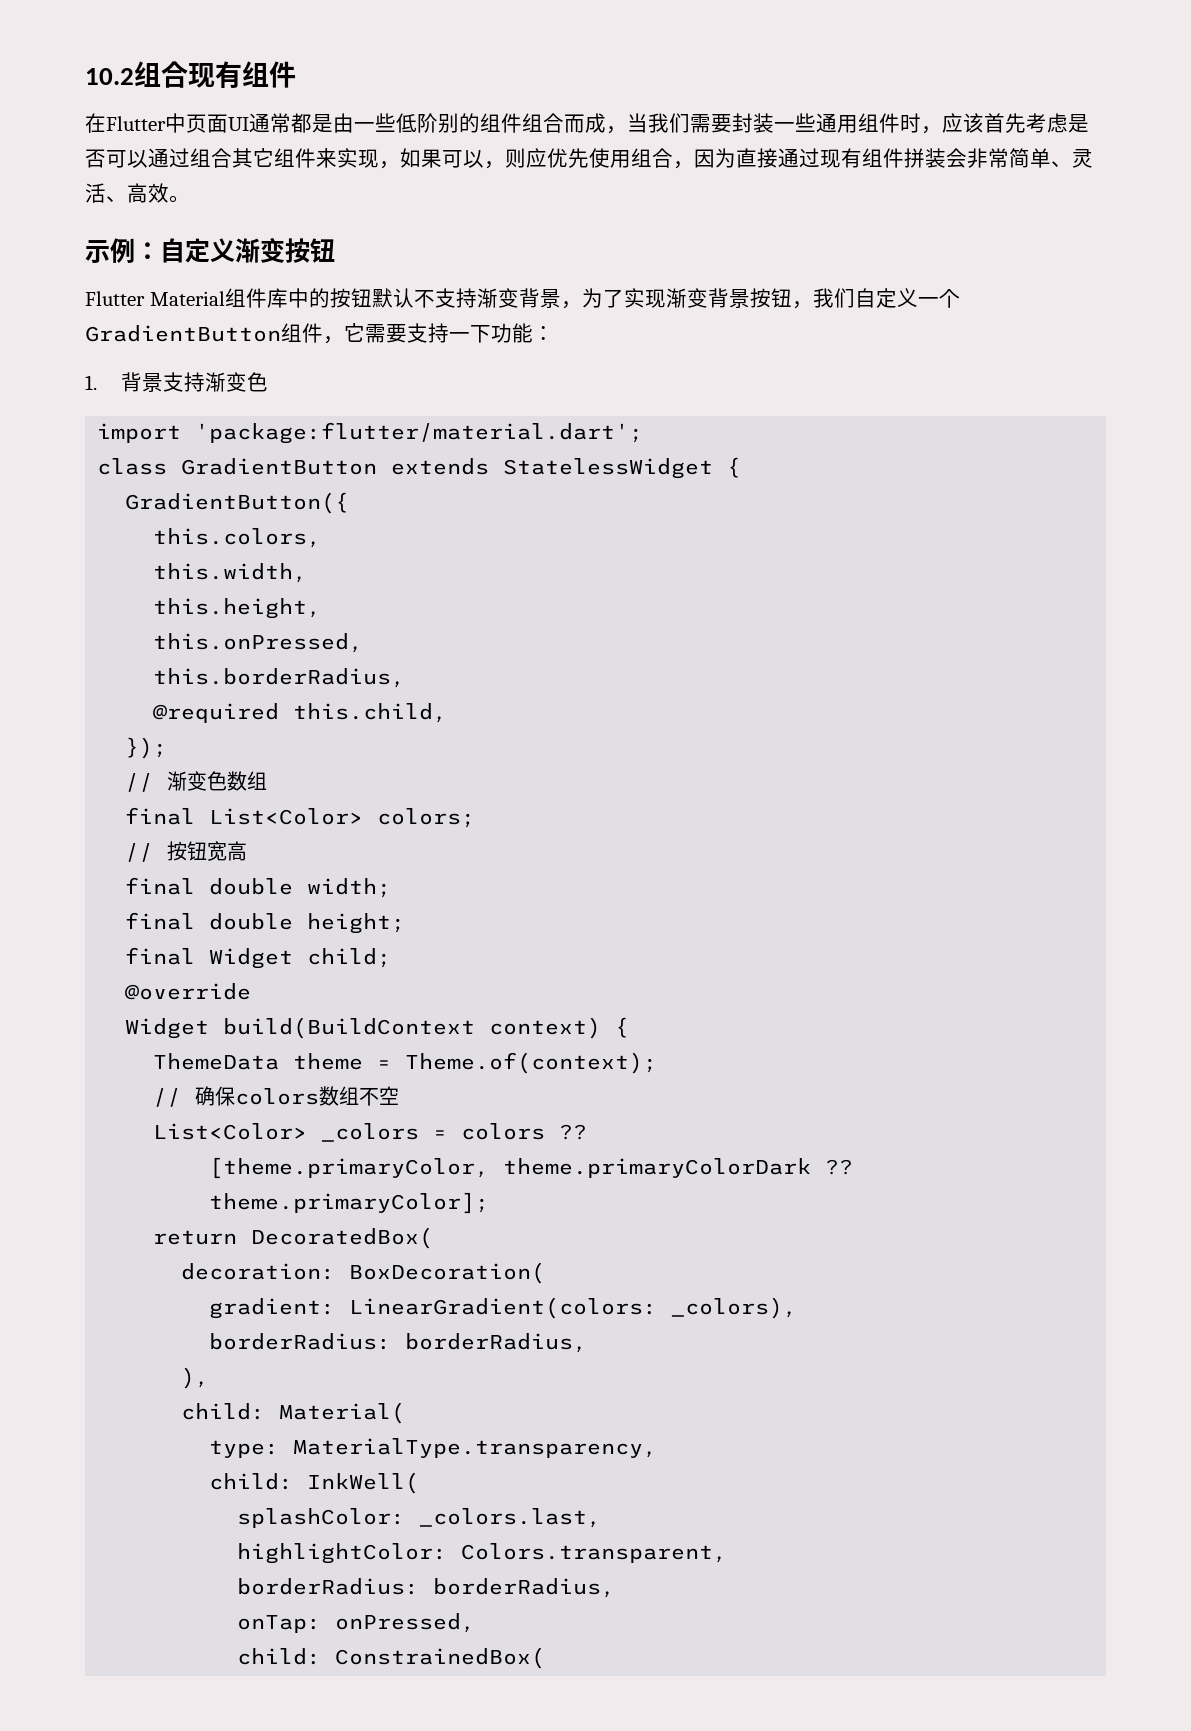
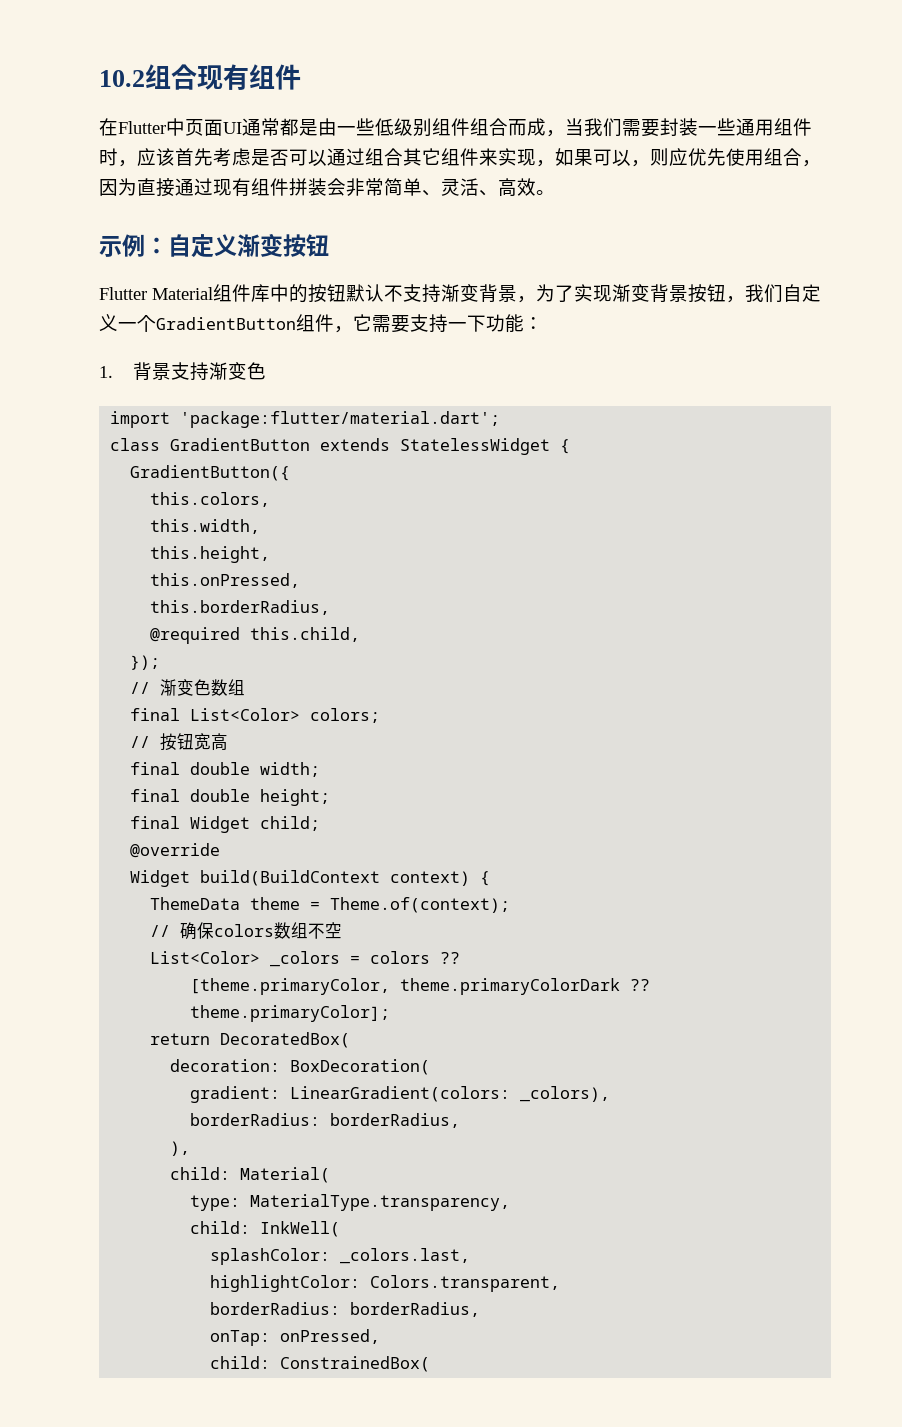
- 在Flutter中页面UI通常都是由一些低阶别的组件组合而成，当我们需要封装一些通用组件时，应该首先考虑是否可以通过组合其它组件来实现，如果可以，则应优先使用组合，因为直接通过现有组件拼装会非常简单、灵活、高效。
+ 在Flutter中页面UI通常都是由一些低级别组件组合而成，当我们需要封装一些通用组件时，应该首先考虑是否可以通过组合其它组件来实现，如果可以，则应优先使用组合，因为直接通过现有组件拼装会非常简单、灵活、高效。

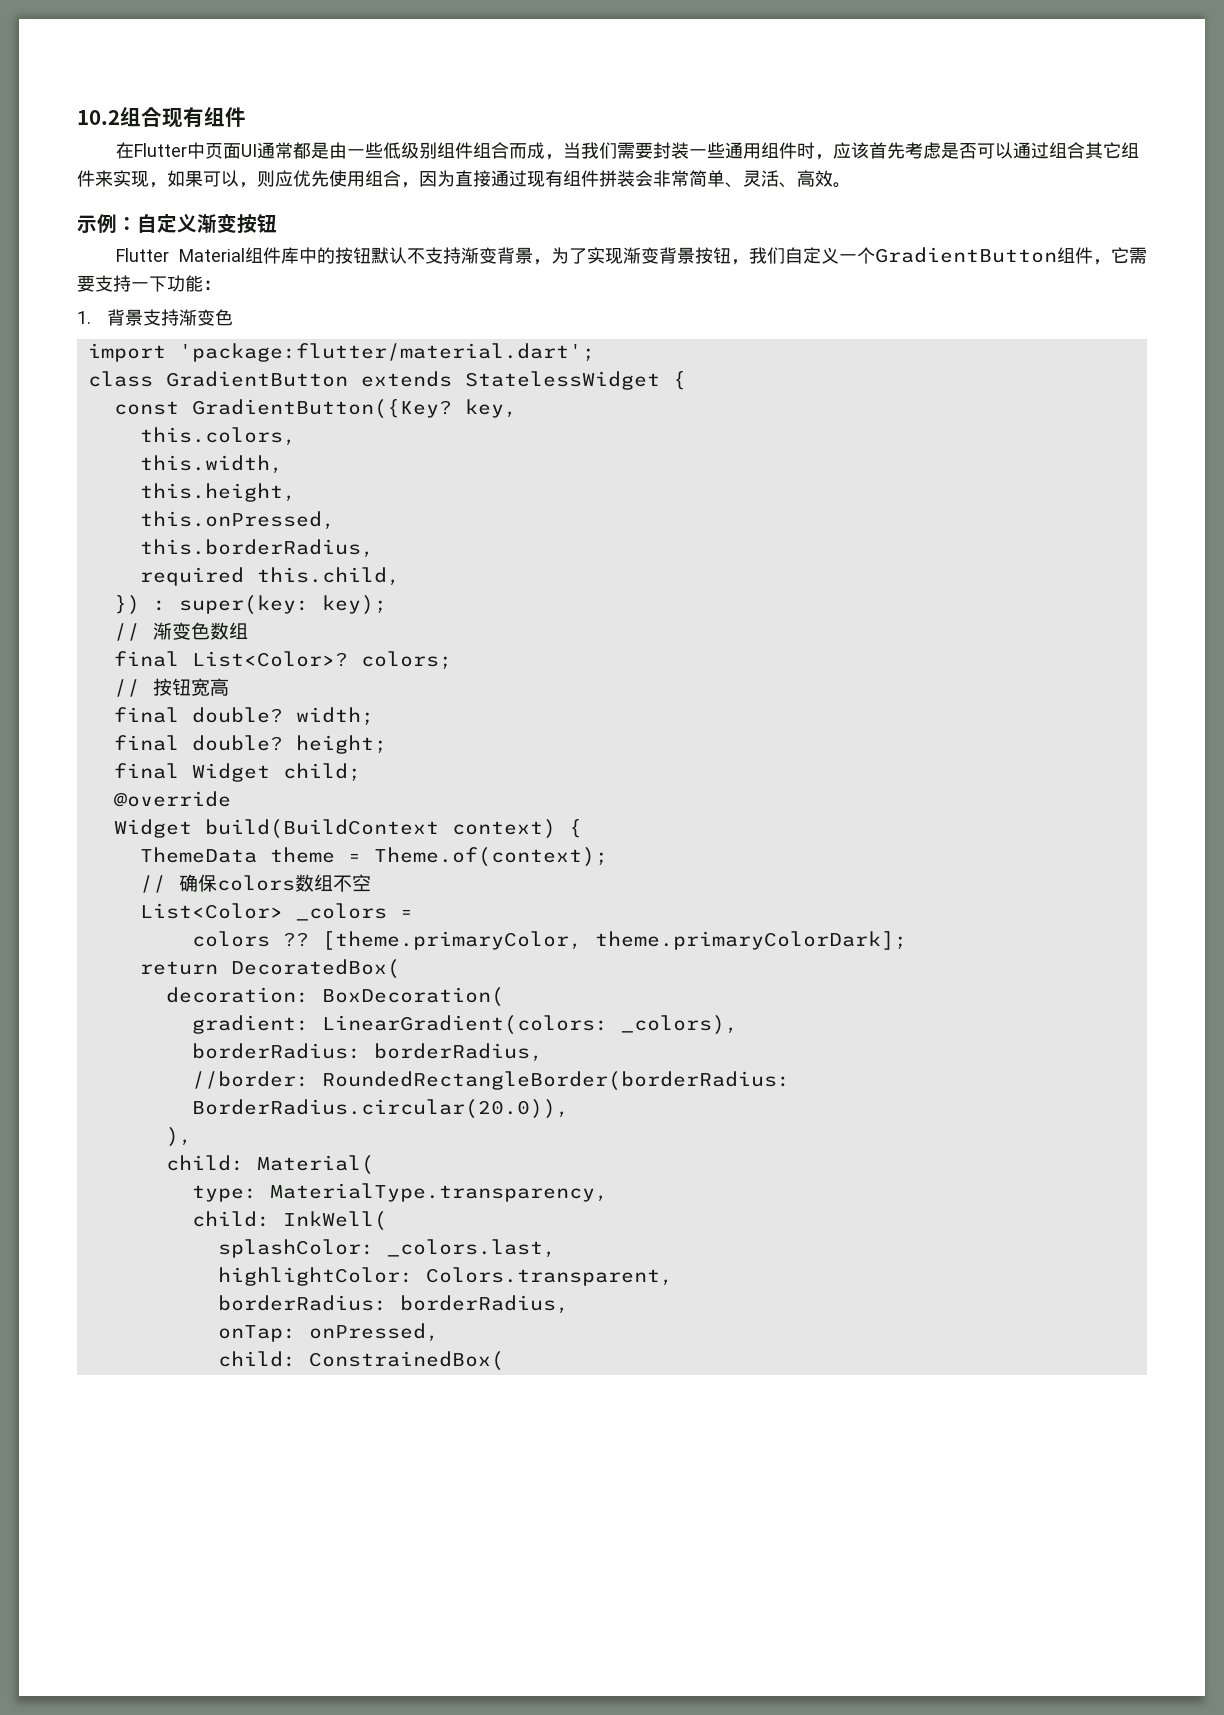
- GradientButton({
+ const GradientButton({Key? key,
- @required this.child,
+ required this.child,
- });
+ }) : super(key: key);
- final List<Color> colors;
+ final List<Color>? colors;
- final double width;
+ final double? width;
- final double height;
+ final double? height;
- List<Color> _colors = colors ??
- [theme.primaryColor, theme.primaryColorDark ?? theme.primaryColor];
+ List<Color> _colors =
+ colors ?? [theme.primaryColor, theme.primaryColorDark];
+ //border: RoundedRectangleBorder(borderRadius: BorderRadius.circular(20.0)),

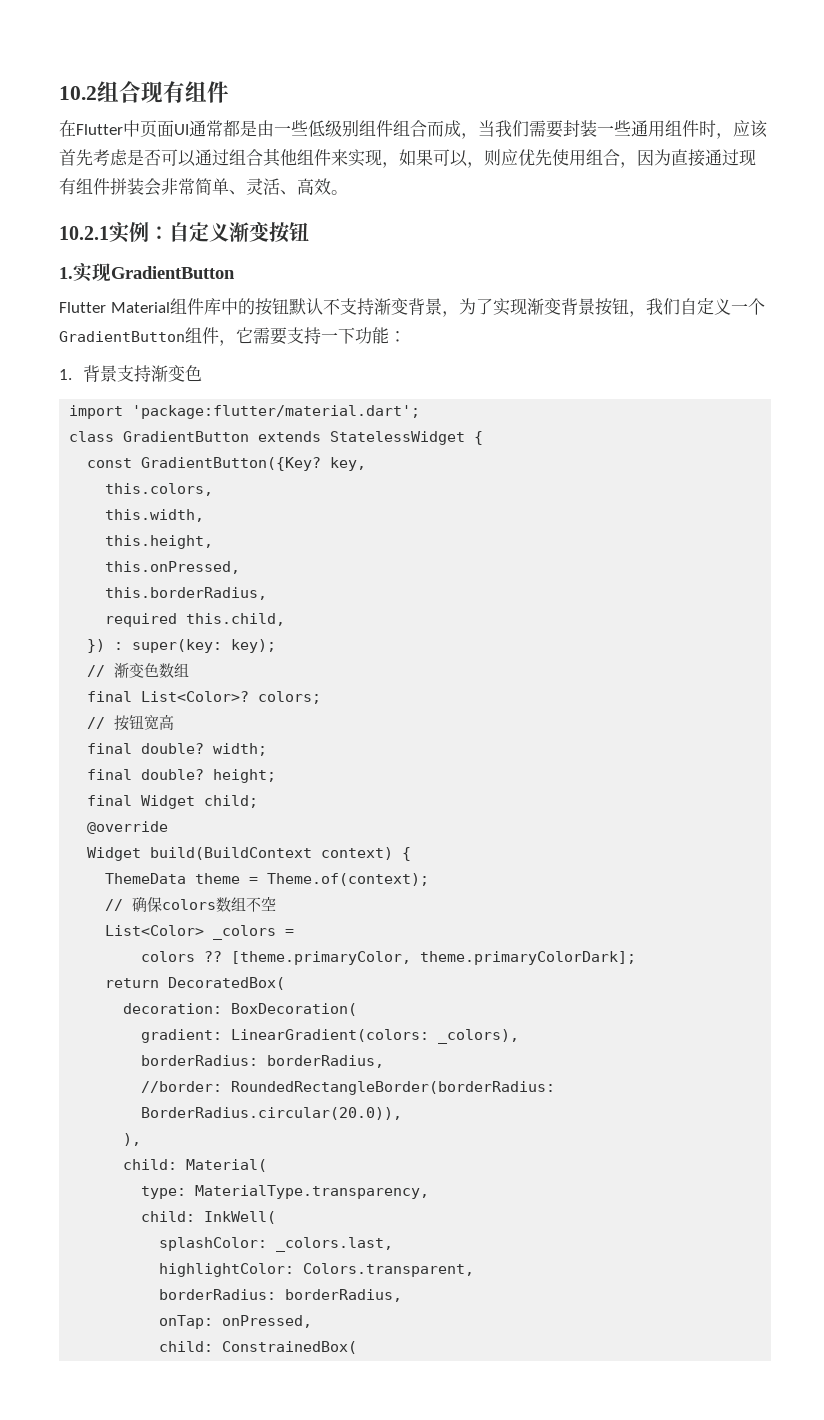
- 在Flutter中页面UI通常都是由一些低级别组件组合而成，当我们需要封装一些通用组件时，应该首先考虑是否可以通过组合其它组件来实现，如果可以，则应优先使用组合，因为直接通过现有组件拼装会非常简单、灵活、高效。
+ 在Flutter中页面UI通常都是由一些低级别组件组合而成，当我们需要封装一些通用组件时，应该首先考虑是否可以通过组合其他组件来实现，如果可以，则应优先使用组合，因为直接通过现有组件拼装会非常简单、灵活、高效。
- 示例：自定义渐变按钮
+ 10.2.1实例：自定义渐变按钮
+ 1.实现GradientButton

